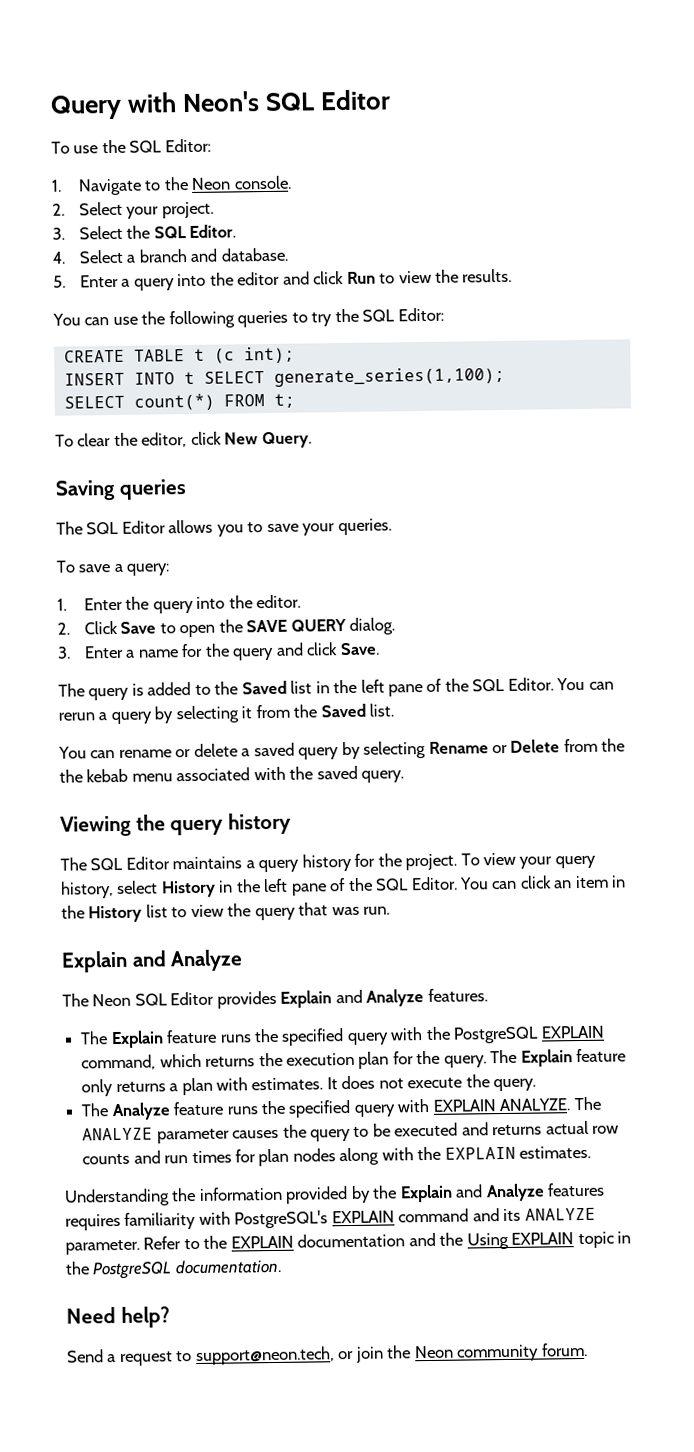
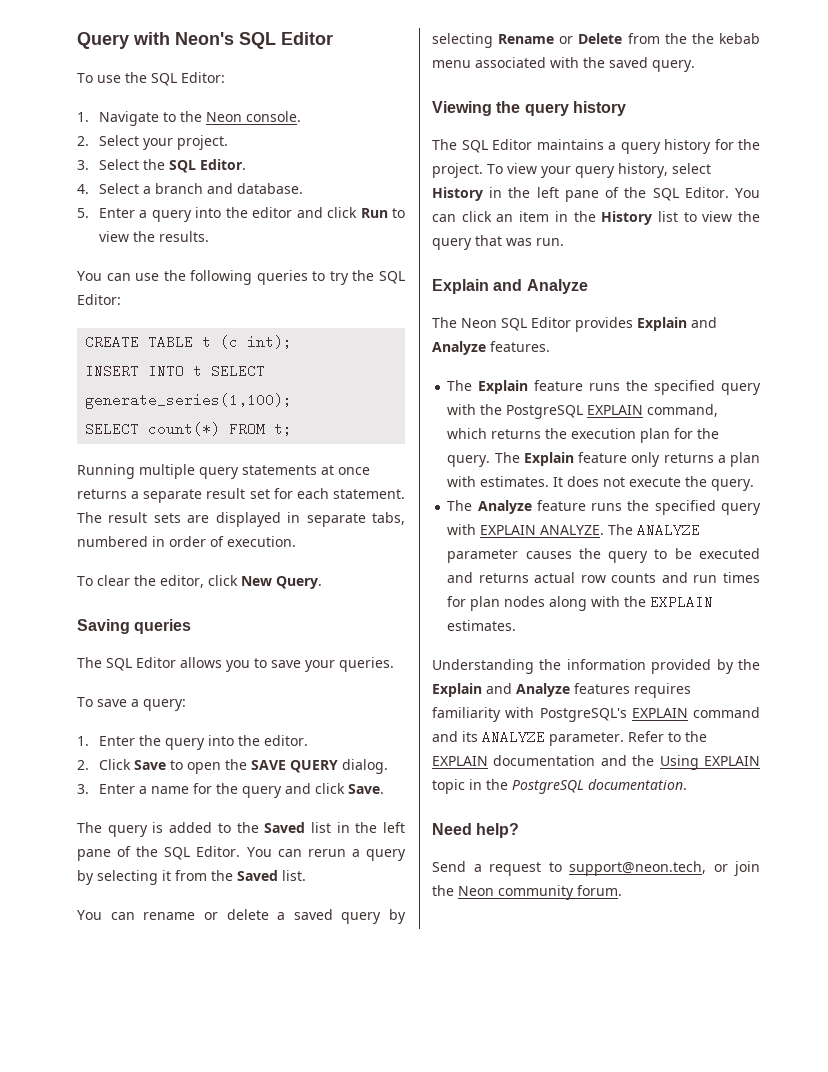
+ Running multiple query statements at once returns a separate result set for each statement. The result sets are displayed in separate tabs, numbered in order of execution.

